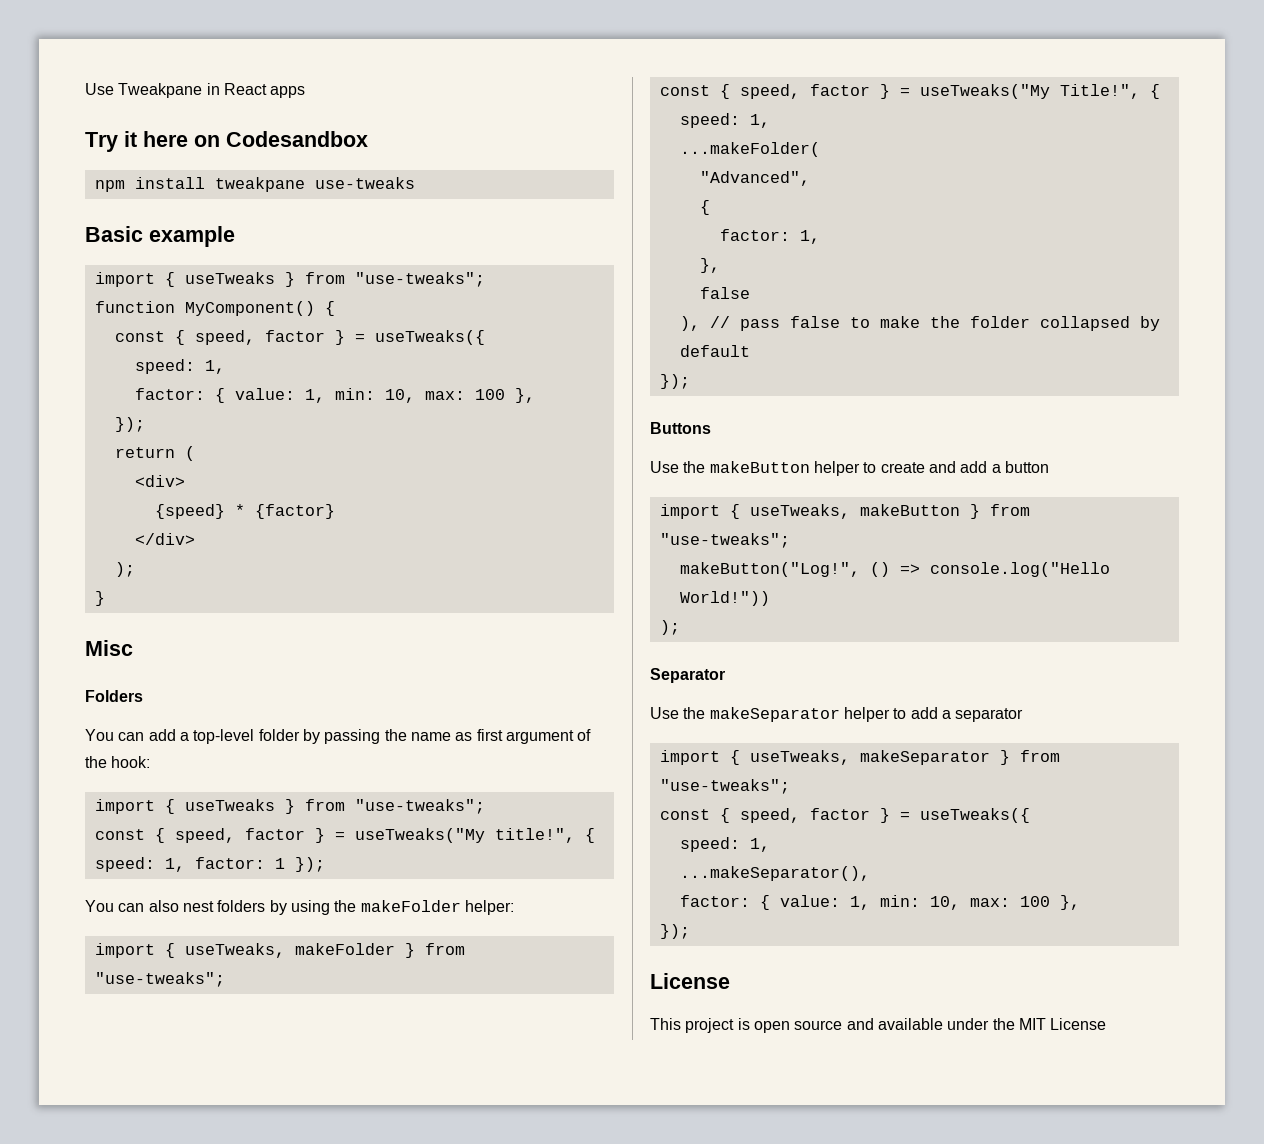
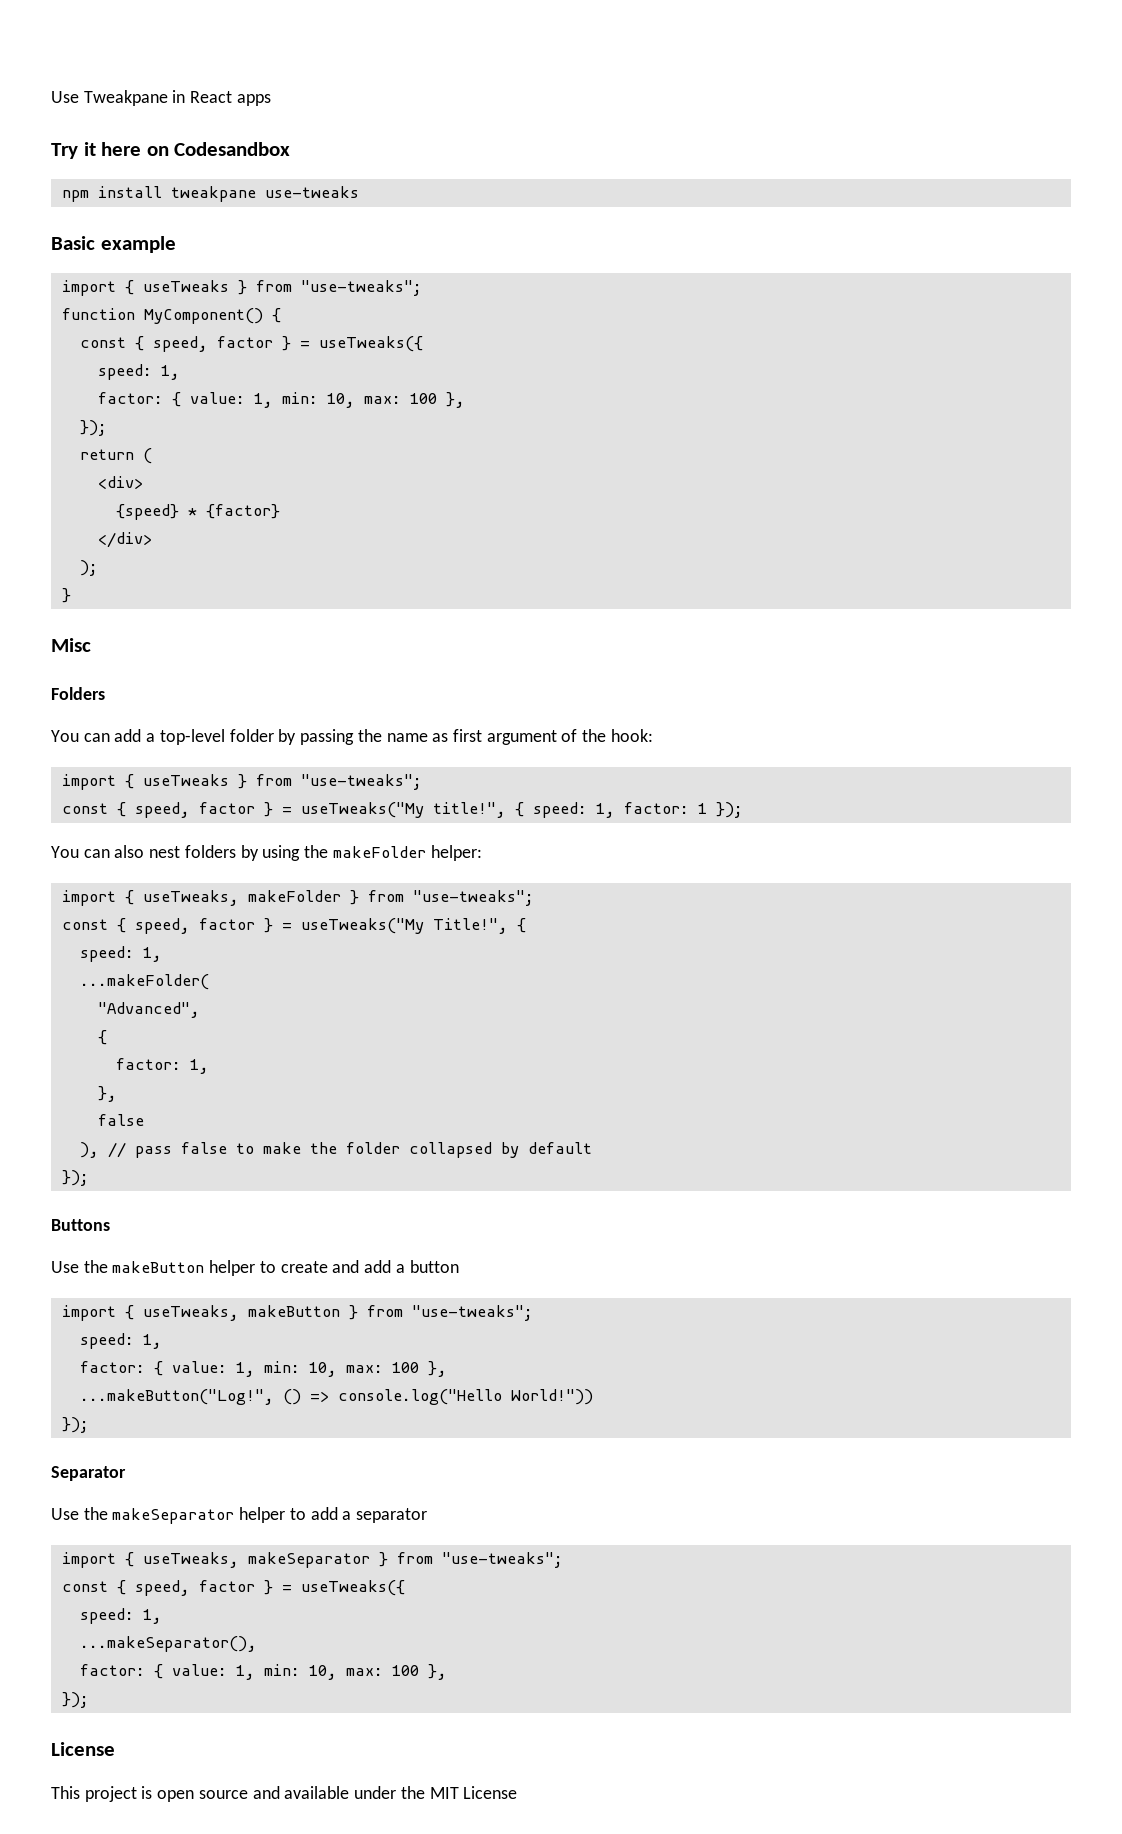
  import { useTweaks, makeButton } from "use-tweaks";
- makeButton("Log!", () => console.log("Hello World!"))
- );
+ speed: 1,
+ factor: { value: 1, min: 10, max: 100 },
+ ...makeButton("Log!", () => console.log("Hello World!"))
+ });

